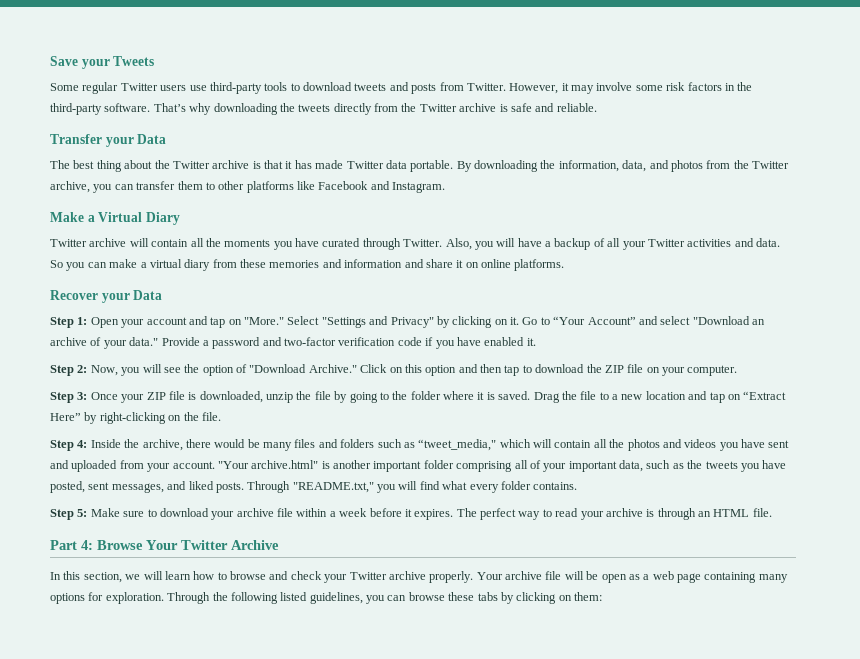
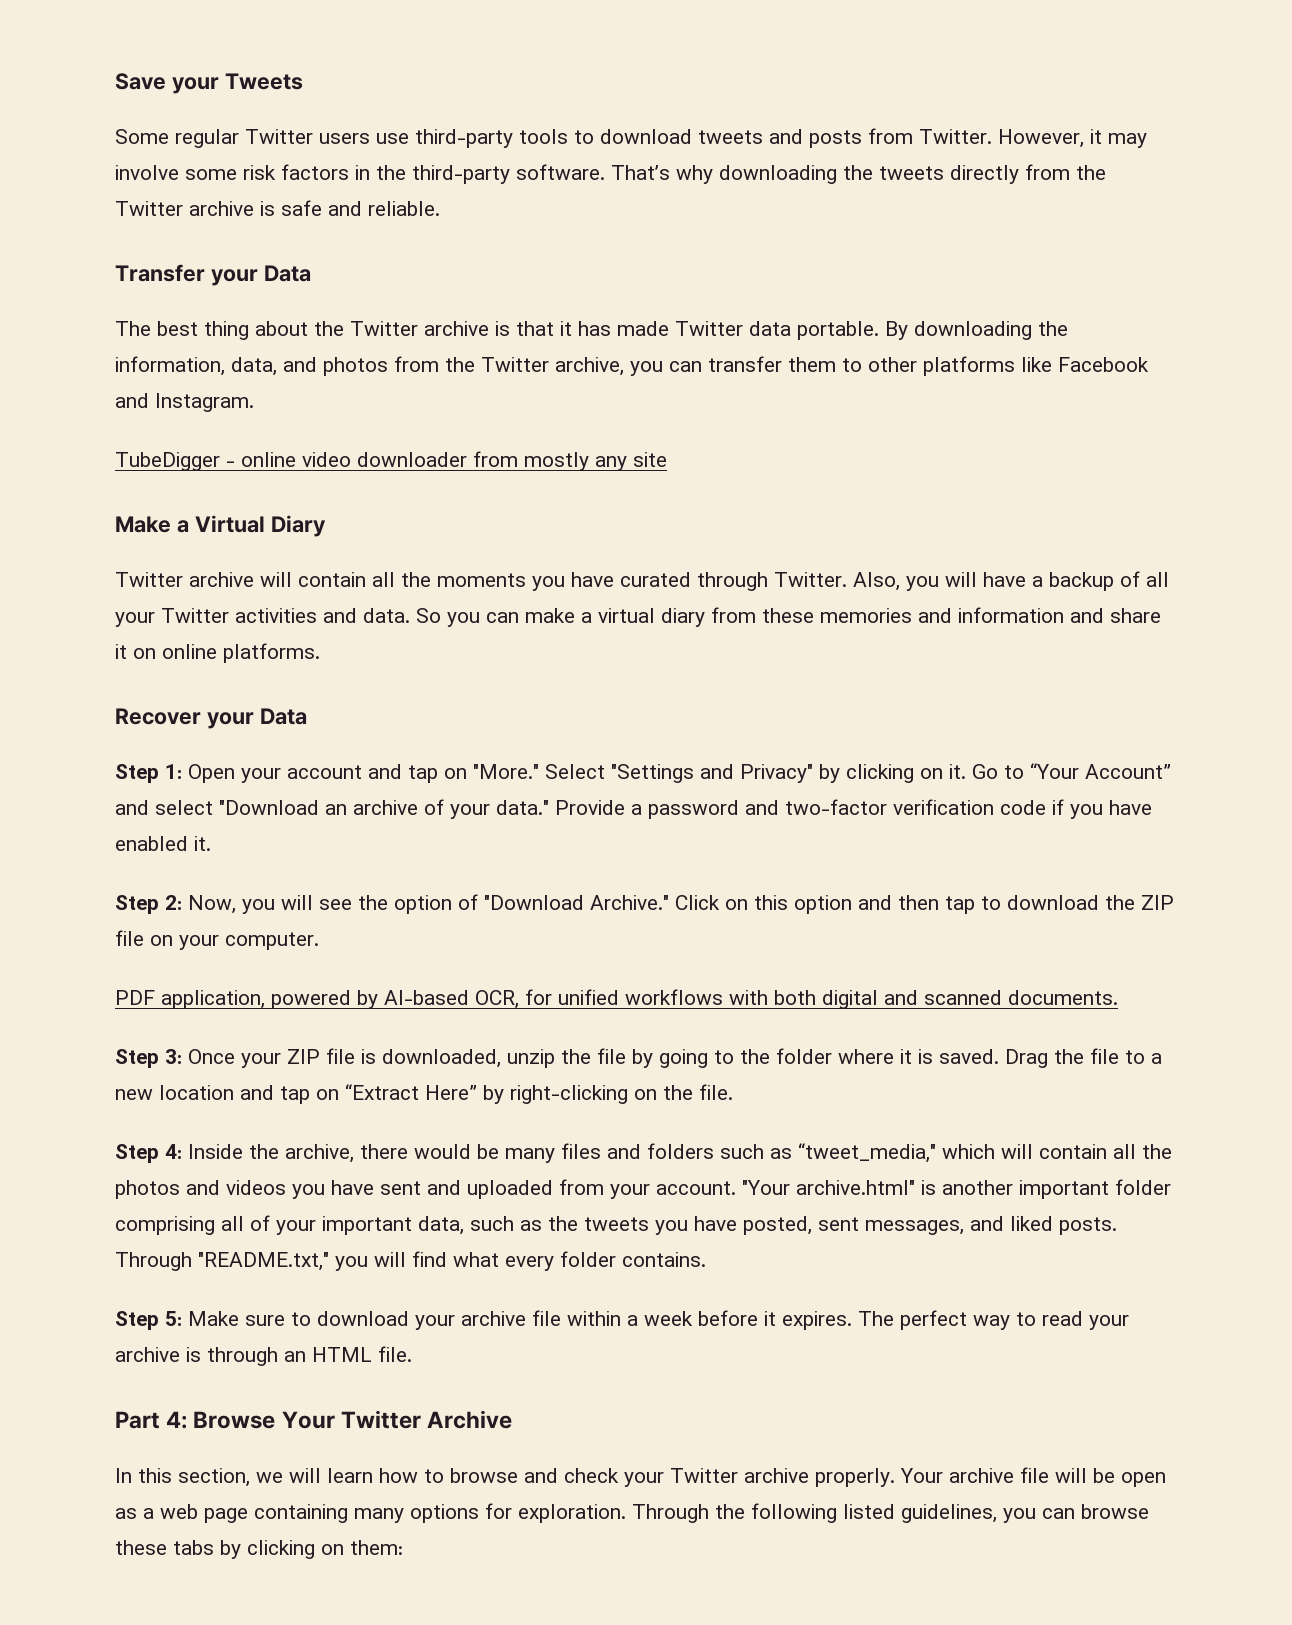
+ TubeDigger - online video downloader from mostly any site
+ PDF application, powered by AI-based OCR, for unified workflows with both digital and scanned documents.

